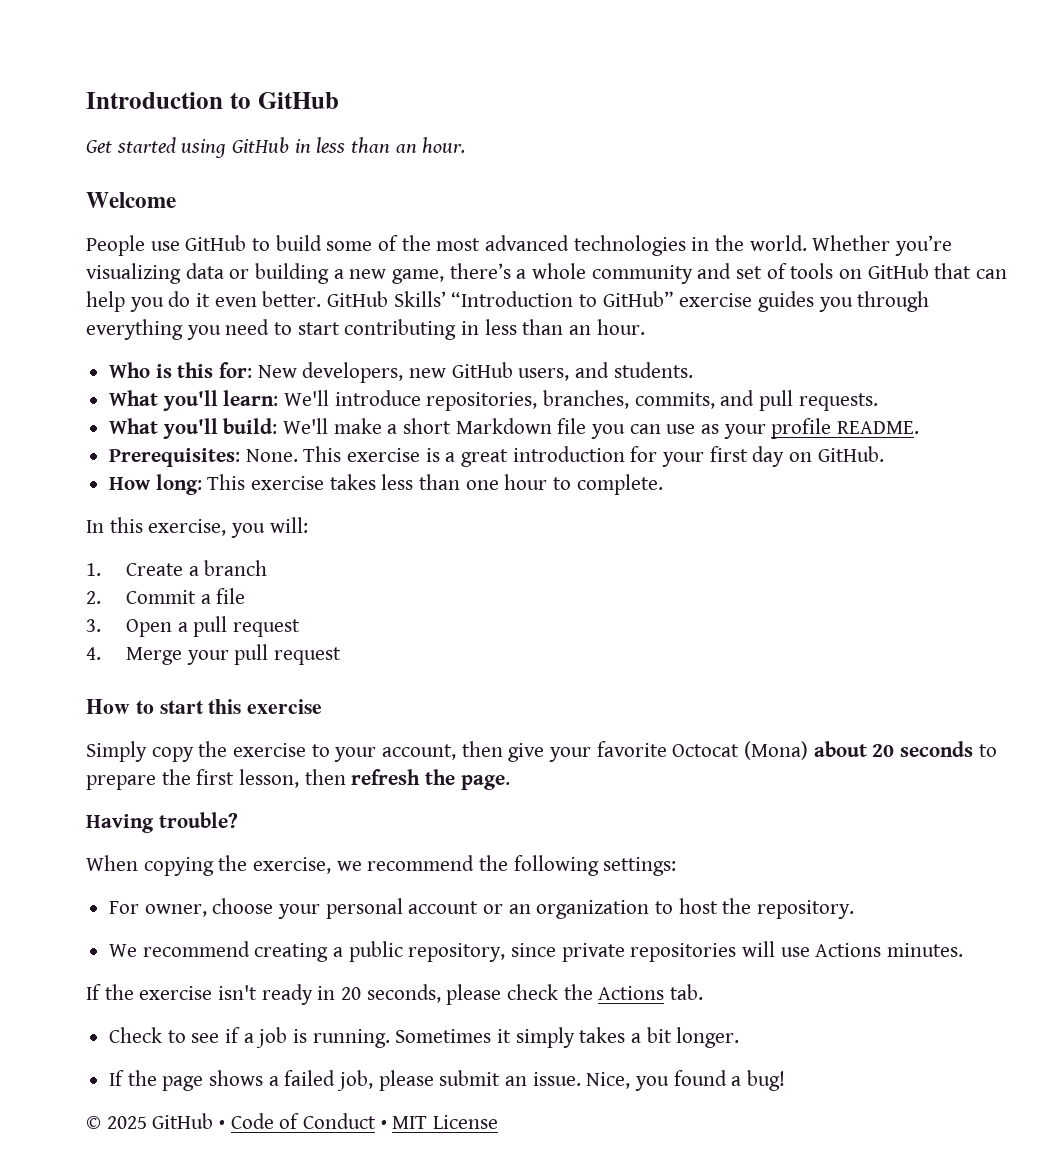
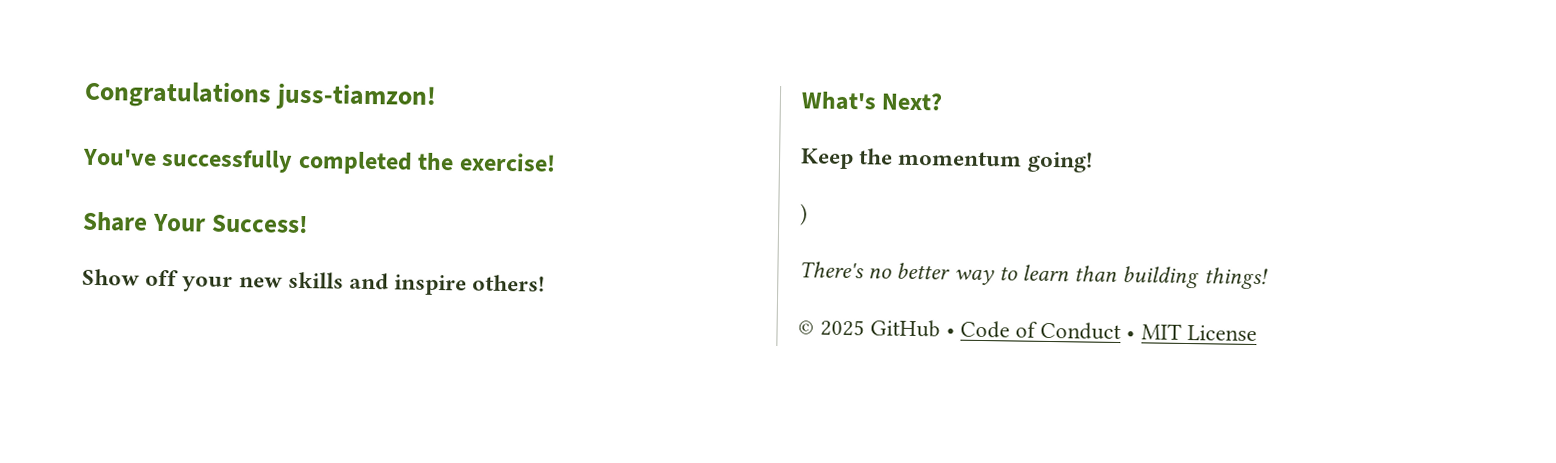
- Introduction to GitHub
- Get started using GitHub in less than an hour.
- Welcome
- People use GitHub to build some of the most advanced technologies in the world. Whether you’re visualizing data or building a new game, there’s a whole community and set of tools on GitHub that can help you do it even better. GitHub Skills’ “Introduction to GitHub” exercise guides you through everything you need to start contributing in less than an hour.
- Who is this for: New developers, new GitHub users, and students.
- What you'll learn: We'll introduce repositories, branches, commits, and pull requests.
- What you'll build: We'll make a short Markdown file you can use as your profile README.
- Prerequisites: None. This exercise is a great introduction for your first day on GitHub.
- How long: This exercise takes less than one hour to complete.
- In this exercise, you will:
- 1. Create a branch
- 2. Commit a file
- 3. Open a pull request
- 4. Merge your pull request
- How to start this exercise
- Simply copy the exercise to your account, then give your favorite Octocat (Mona) about 20 seconds to prepare the first lesson, then refresh the page.
- Having trouble?
- When copying the exercise, we recommend the following settings:
- For owner, choose your personal account or an organization to host the repository.
- We recommend creating a public repository, since private repositories will use Actions minutes.
- If the exercise isn't ready in 20 seconds, please check the Actions tab.
- Check to see if a job is running. Sometimes it simply takes a bit longer.
- If the page shows a failed job, please submit an issue. Nice, you found a bug!
+ Congratulations juss-tiamzon!
+ You've successfully completed the exercise!
+ Share Your Success!
+ Show off your new skills and inspire others!
+ What's Next?
+ Keep the momentum going!
+ )
+ There's no better way to learn than building things!

